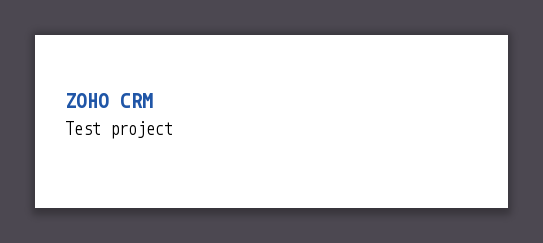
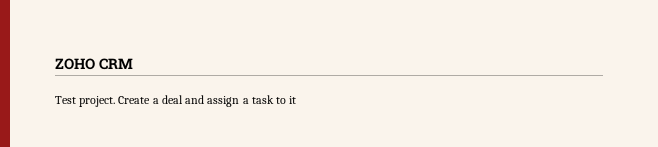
- Test project
+ Test project. Create a deal and assign a task to it

